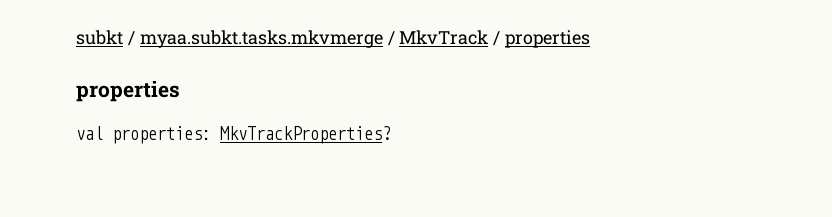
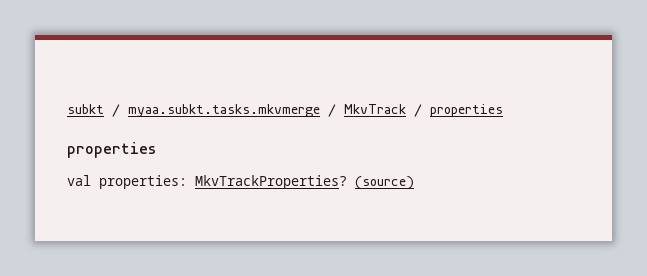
+ (source)

